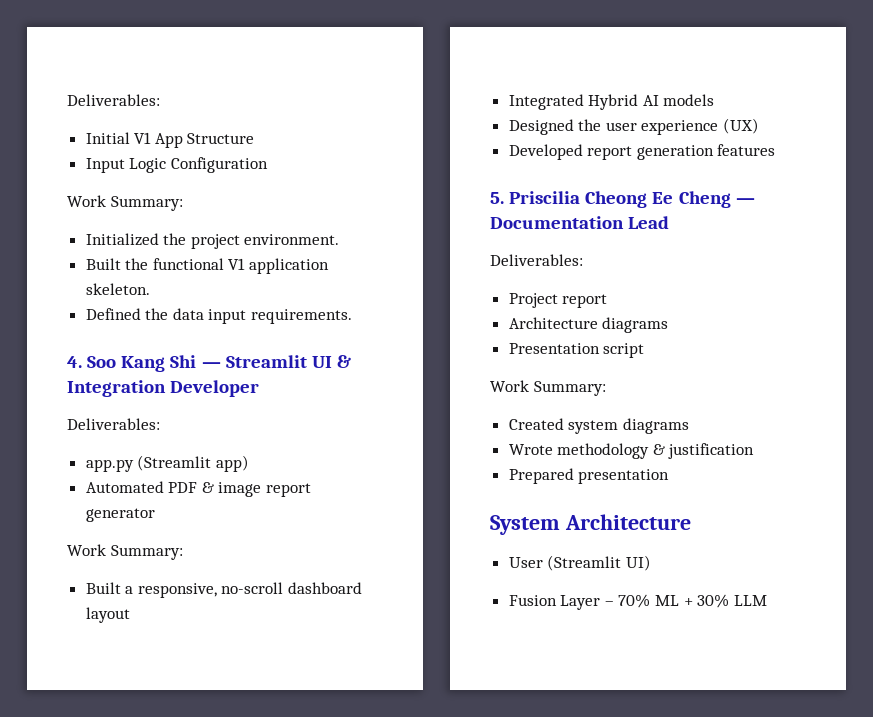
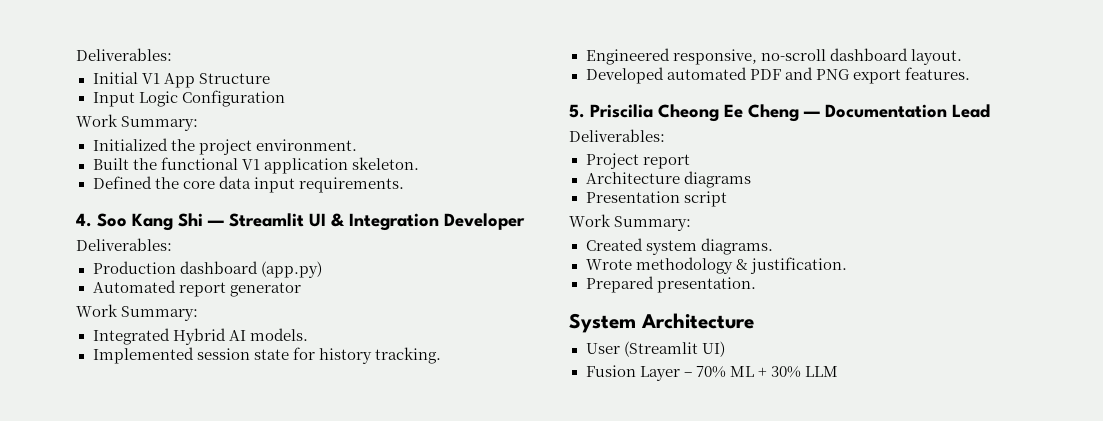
- Defined the data input requirements.
+ Defined the core data input requirements.
- app.py (Streamlit app)
- Automated PDF & image report generator
+ Production dashboard (app.py)
+ Automated report generator
  Work Summary:
- Built a responsive, no-scroll dashboard layout
- Integrated Hybrid AI models
- Designed the user experience (UX)
- Developed report generation features
+ Integrated Hybrid AI models.
+ Implemented session state for history tracking.
+ Engineered responsive, no-scroll dashboard layout.
+ Developed automated PDF and PNG export features.
- Created system diagrams
+ Created system diagrams.
- Wrote methodology & justification
+ Wrote methodology & justification.
- Prepared presentation
+ Prepared presentation.

